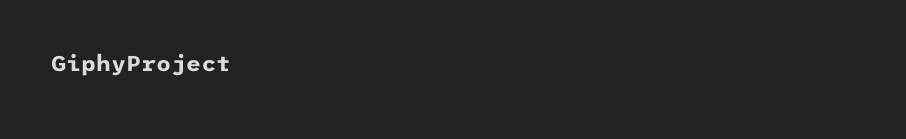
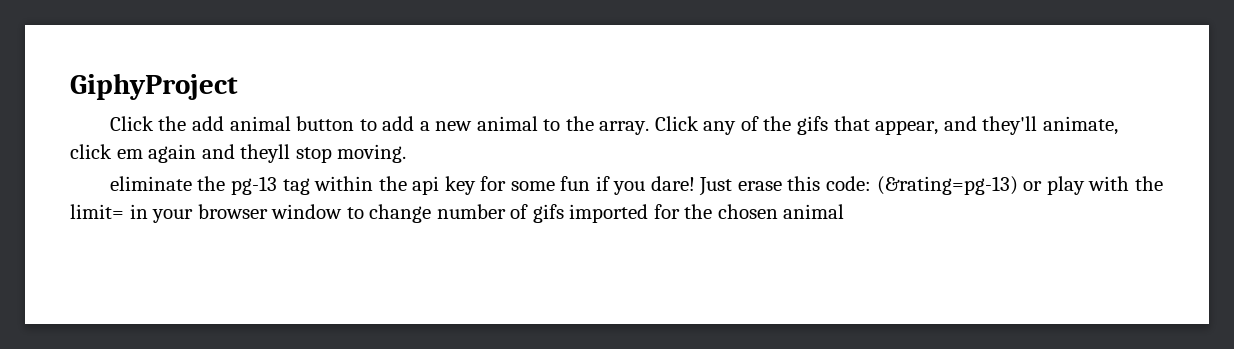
+ Click the add animal button to add a new animal to the array. Click any of the gifs that appear, and they'll animate, click em again and theyll stop moving.
+ eliminate the pg-13 tag within the api key for some fun if you dare! Just erase this code: (&rating=pg-13) or play with the limit= in your browser window to change number of gifs imported for the chosen animal

